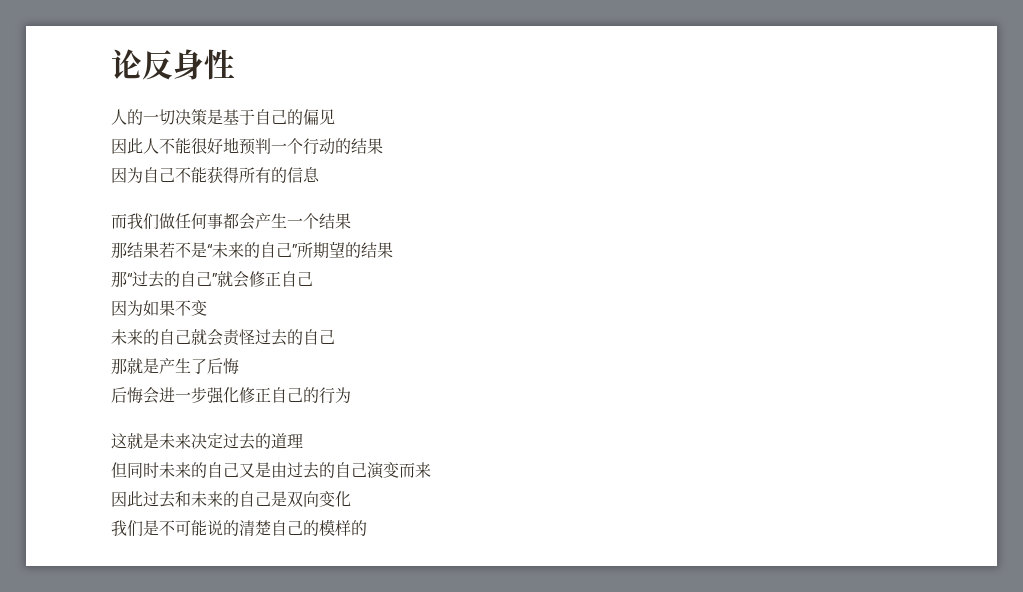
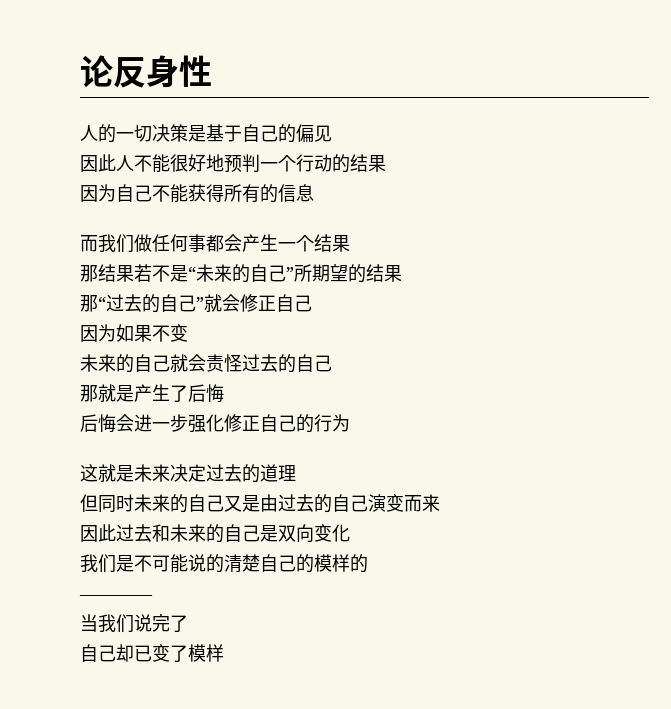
+ ————
+ 当我们说完了
+ 自己却已变了模样

